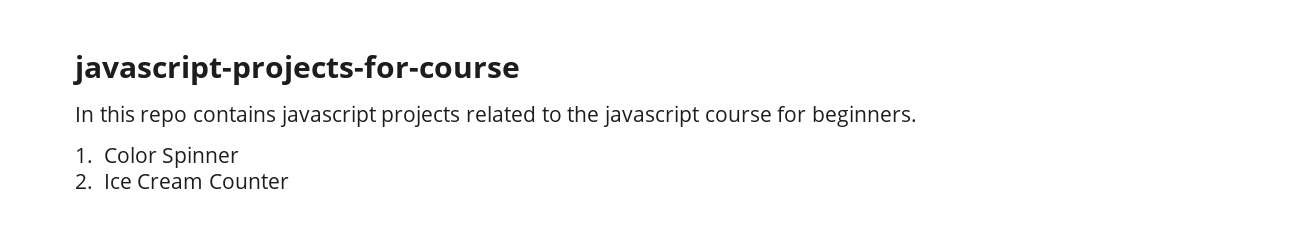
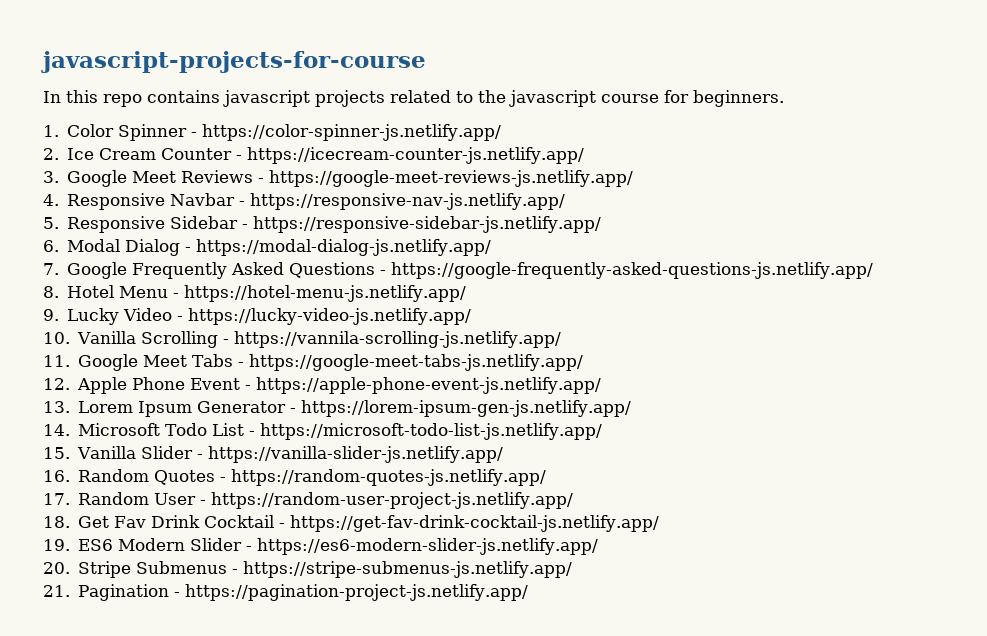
- 1. Color Spinner
+ 1. Color Spinner - https://color-spinner-js.netlify.app/
- 2. Ice Cream Counter
+ 2. Ice Cream Counter - https://icecream-counter-js.netlify.app/
+ 3. Google Meet Reviews - https://google-meet-reviews-js.netlify.app/
+ 4. Responsive Navbar - https://responsive-nav-js.netlify.app/
+ 5. Responsive Sidebar - https://responsive-sidebar-js.netlify.app/
+ 6. Modal Dialog - https://modal-dialog-js.netlify.app/
+ 7. Google Frequently Asked Questions - https://google-frequently-asked-questions-js.netlify.app/
+ 8. Hotel Menu - https://hotel-menu-js.netlify.app/
+ 9. Lucky Video - https://lucky-video-js.netlify.app/
+ 10. Vanilla Scrolling - https://vannila-scrolling-js.netlify.app/
+ 11. Google Meet Tabs - https://google-meet-tabs-js.netlify.app/
+ 12. Apple Phone Event - https://apple-phone-event-js.netlify.app/
+ 13. Lorem Ipsum Generator - https://lorem-ipsum-gen-js.netlify.app/
+ 14. Microsoft Todo List - https://microsoft-todo-list-js.netlify.app/
+ 15. Vanilla Slider - https://vanilla-slider-js.netlify.app/
+ 16. Random Quotes - https://random-quotes-js.netlify.app/
+ 17. Random User - https://random-user-project-js.netlify.app/
+ 18. Get Fav Drink Cocktail - https://get-fav-drink-cocktail-js.netlify.app/
+ 19. ES6 Modern Slider - https://es6-modern-slider-js.netlify.app/
+ 20. Stripe Submenus - https://stripe-submenus-js.netlify.app/
+ 21. Pagination - https://pagination-project-js.netlify.app/

